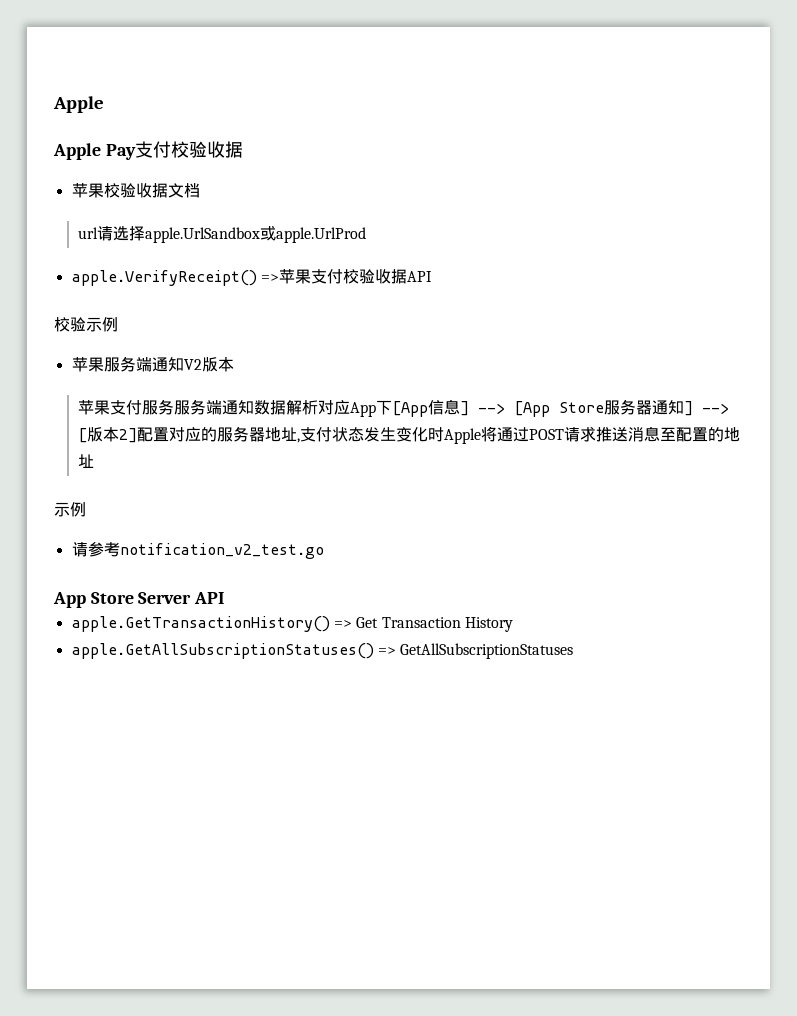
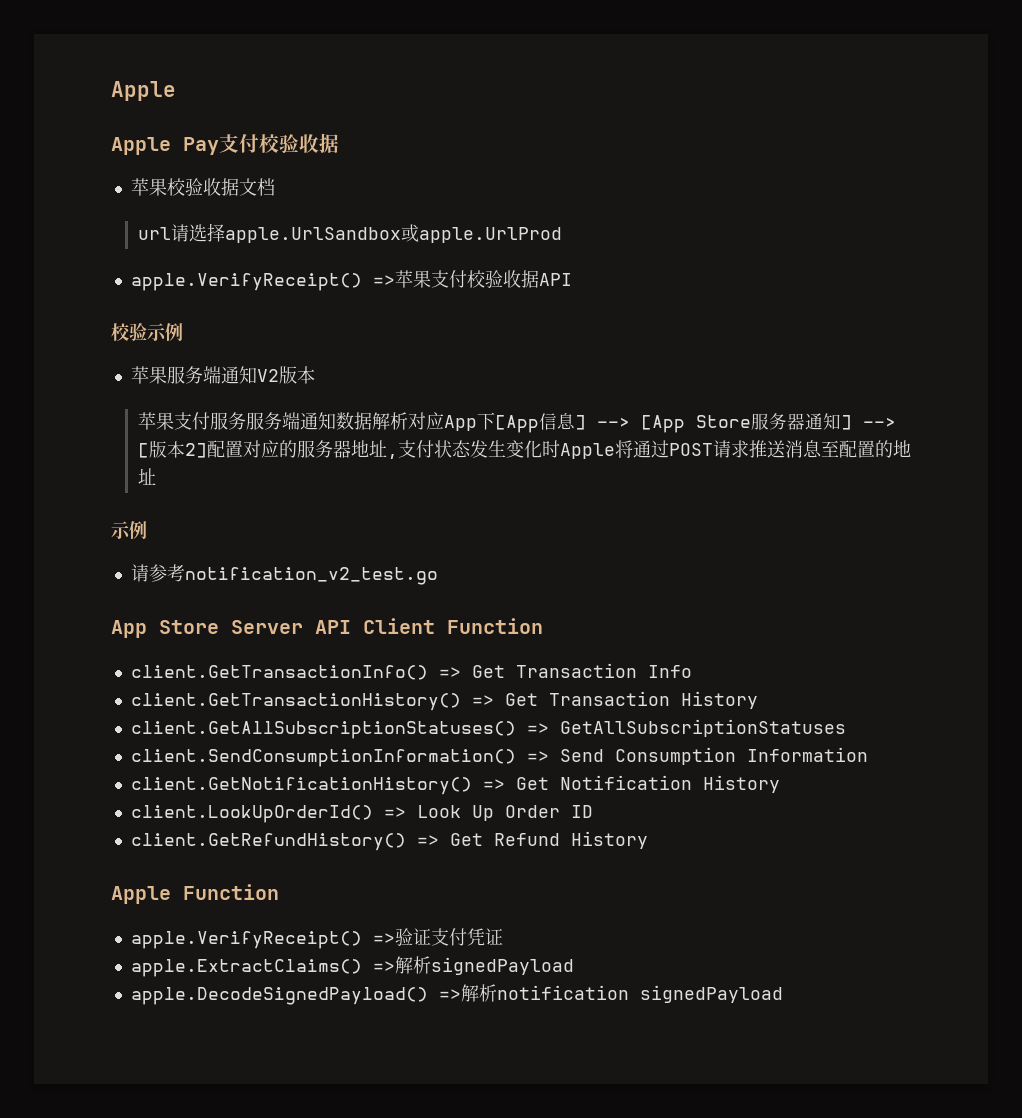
- App Store Server API
- apple.GetTransactionHistory() => Get Transaction History
+ App Store Server API Client Function
+ client.GetTransactionInfo() => Get Transaction Info
+ client.GetTransactionHistory() => Get Transaction History
- apple.GetAllSubscriptionStatuses() => GetAllSubscriptionStatuses
+ client.GetAllSubscriptionStatuses() => GetAllSubscriptionStatuses
+ client.SendConsumptionInformation() => Send Consumption Information
+ client.GetNotificationHistory() => Get Notification History
+ client.LookUpOrderId() => Look Up Order ID
+ client.GetRefundHistory() => Get Refund History
+ Apple Function
+ apple.VerifyReceipt() =>验证支付凭证
+ apple.ExtractClaims() =>解析signedPayload
+ apple.DecodeSignedPayload() =>解析notification signedPayload

